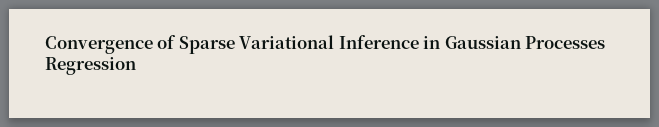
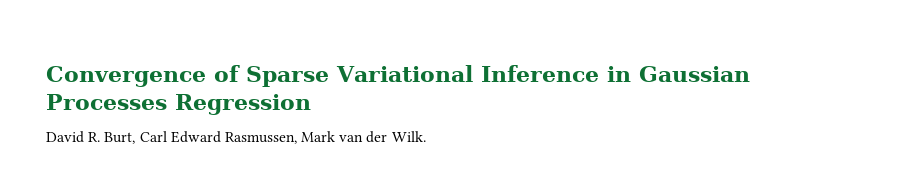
+ David R. Burt, Carl Edward Rasmussen, Mark van der Wilk.

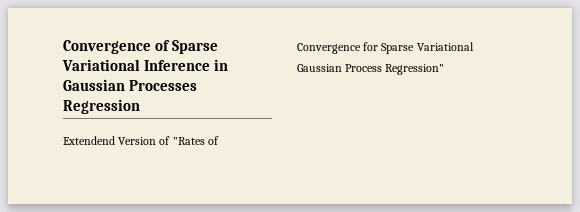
- David R. Burt, Carl Edward Rasmussen, Mark van der Wilk.
+ Extendend Version of "Rates of Convergence for Sparse Variational Gaussian Process Regression"

